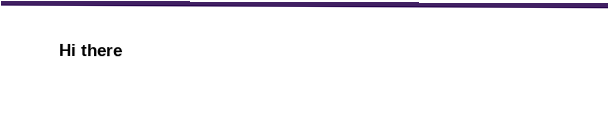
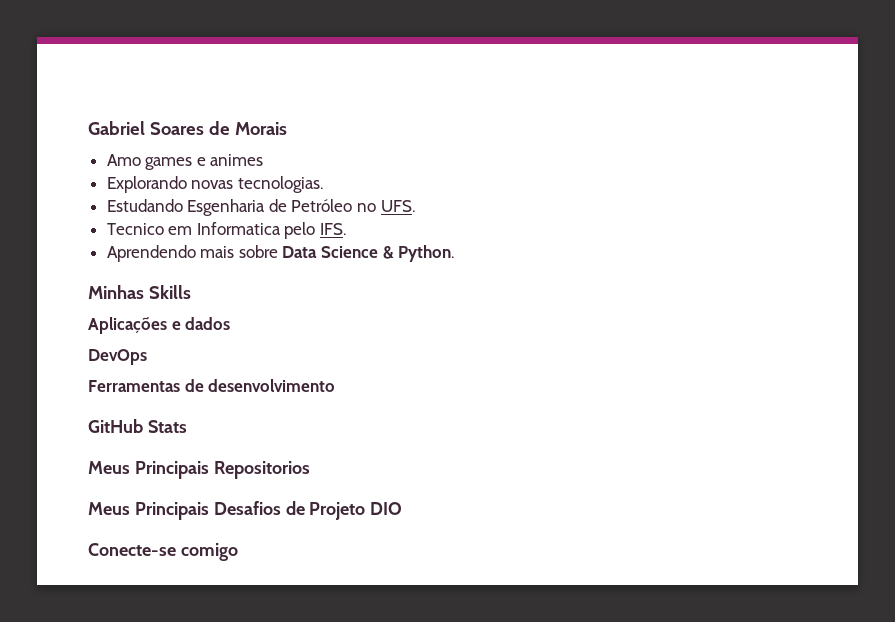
- Hi there
+ Gabriel Soares de Morais
+ Amo games e animes
+ Explorando novas tecnologias.
+ Estudando Esgenharia de Petróleo no UFS.
+ Tecnico em Informatica pelo IFS.
+ Aprendendo mais sobre Data Science & Python.
+ Minhas Skills
+ Aplicações e dados
+ DevOps
+ Ferramentas de desenvolvimento
+ GitHub Stats
+ Meus Principais Repositorios
+ Meus Principais Desafios de Projeto DIO
+ Conecte-se comigo

